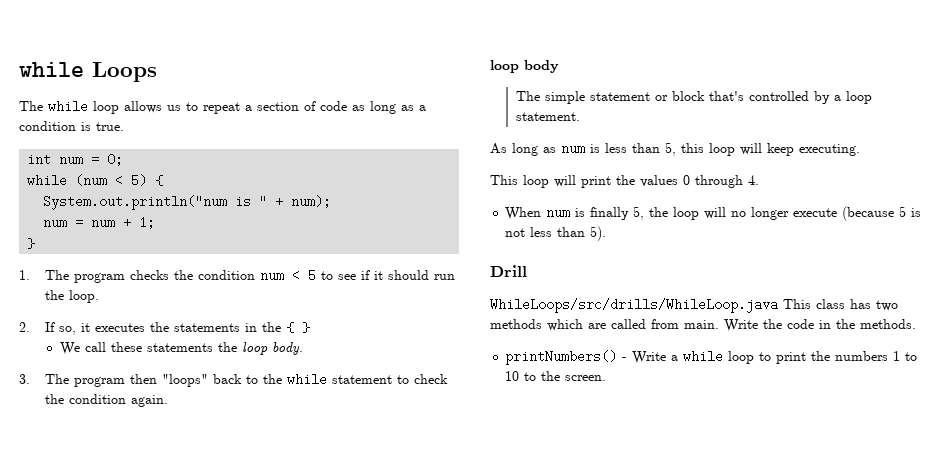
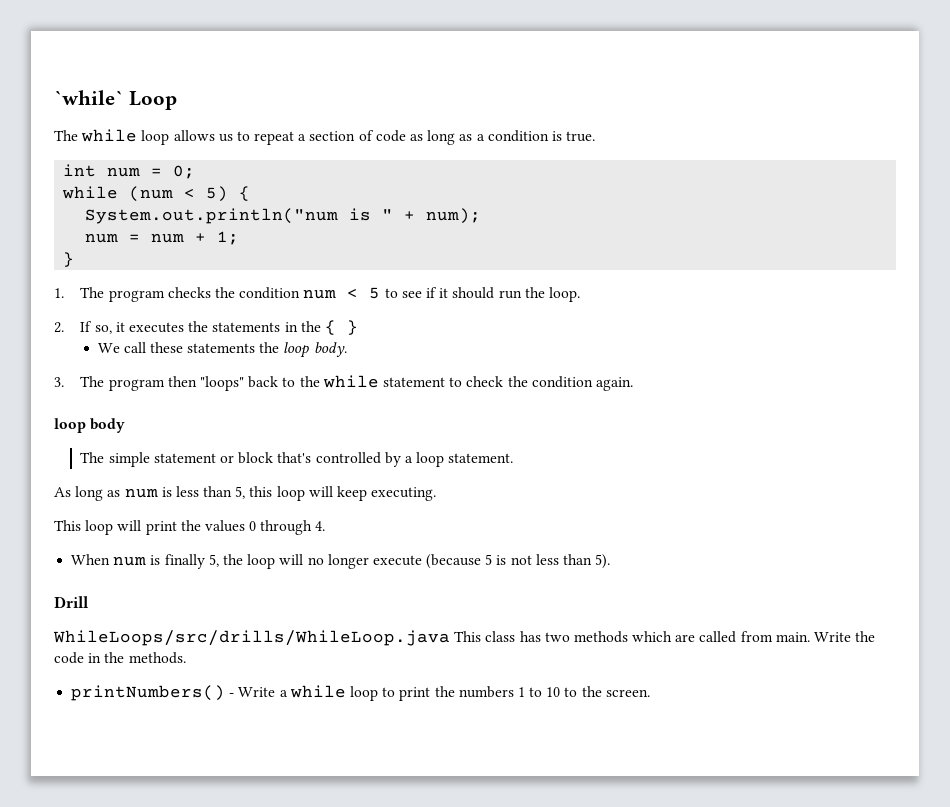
- while Loops
+ `while` Loop

